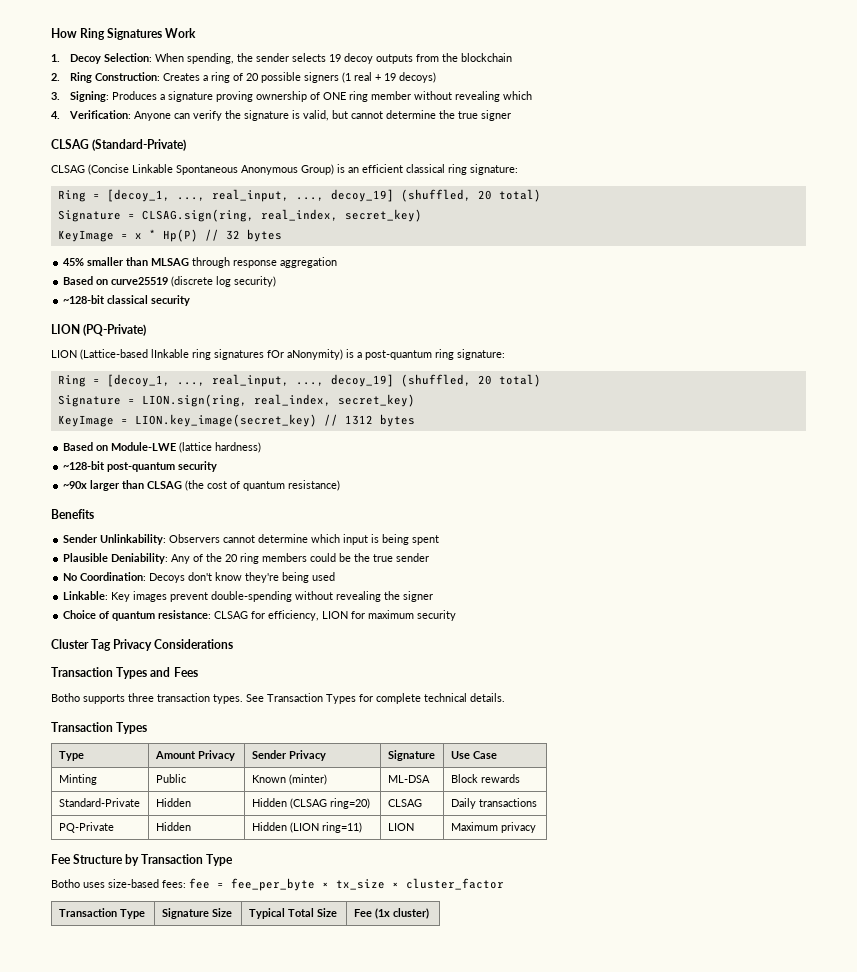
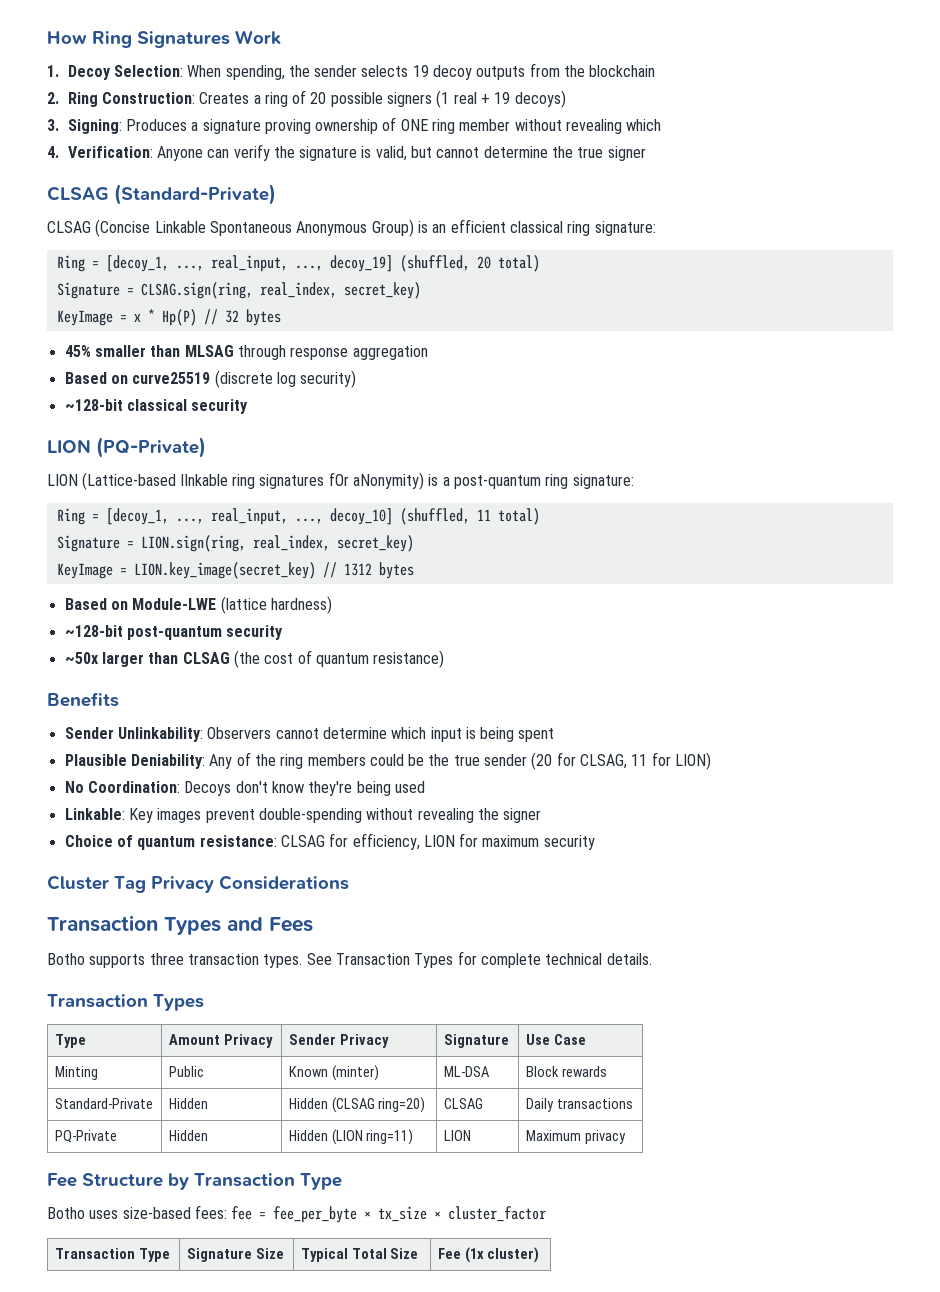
  LION (Lattice-based lInkable ring signatures fOr aNonymity) is a post-quantum ring signature:
- Ring = [decoy_1, ..., real_input, ..., decoy_19] (shuffled, 20 total)
+ Ring = [decoy_1, ..., real_input, ..., decoy_10] (shuffled, 11 total)
- ~90x larger than CLSAG (the cost of quantum resistance)
+ ~50x larger than CLSAG (the cost of quantum resistance)
- Plausible Deniability: Any of the 20 ring members could be the true sender
+ Plausible Deniability: Any of the ring members could be the true sender (20 for CLSAG, 11 for LION)

